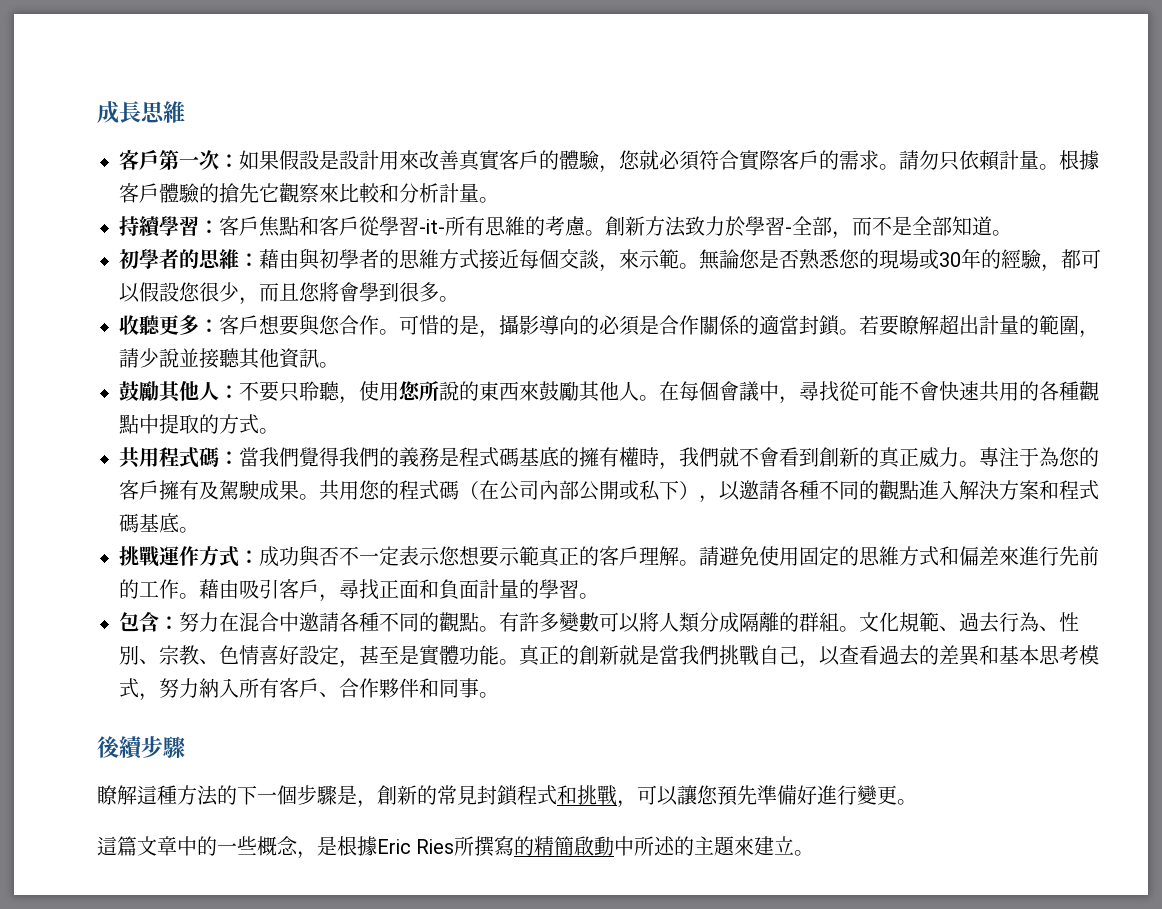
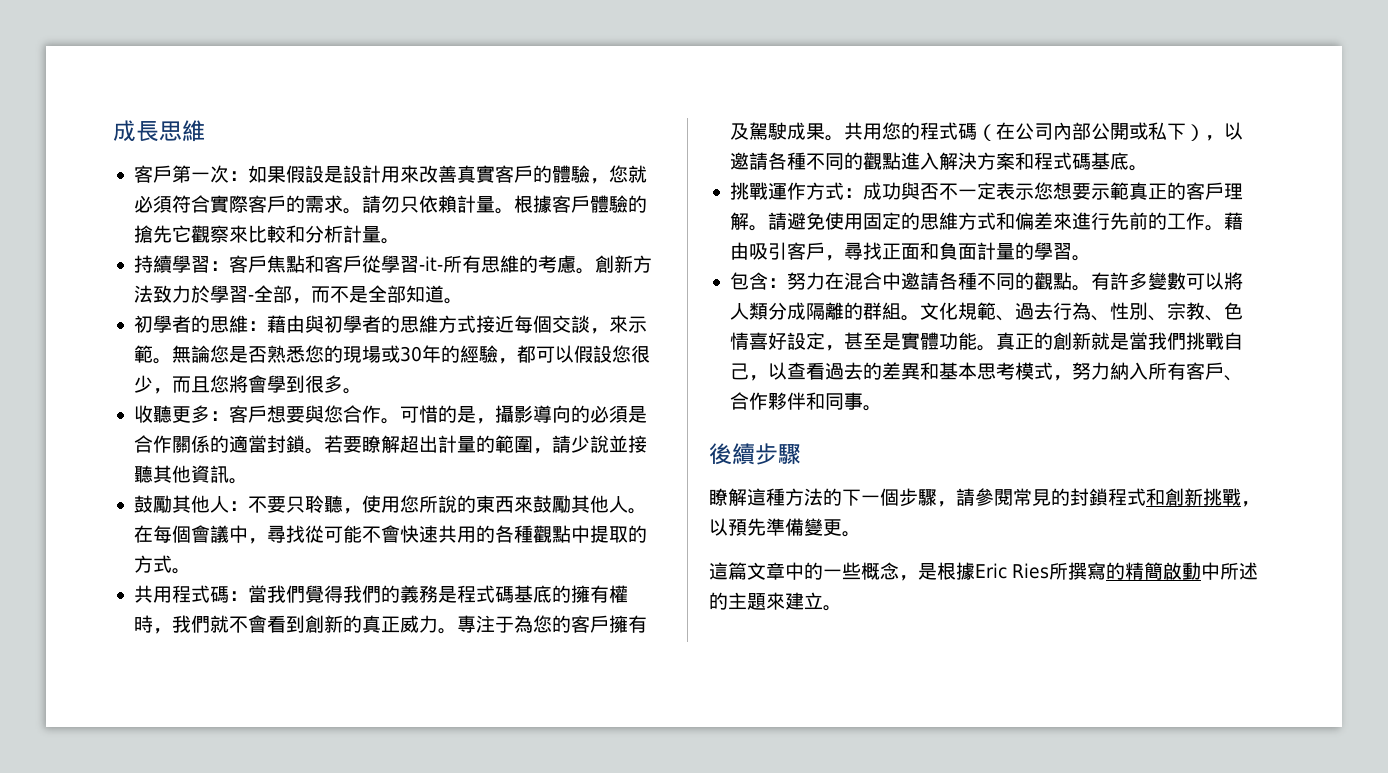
- 瞭解這種方法的下一個步驟是，創新的常見封鎖程式和挑戰，可以讓您預先準備好進行變更。
+ 瞭解這種方法的下一個步驟，請參閱常見的封鎖程式和創新挑戰，以預先準備變更。

